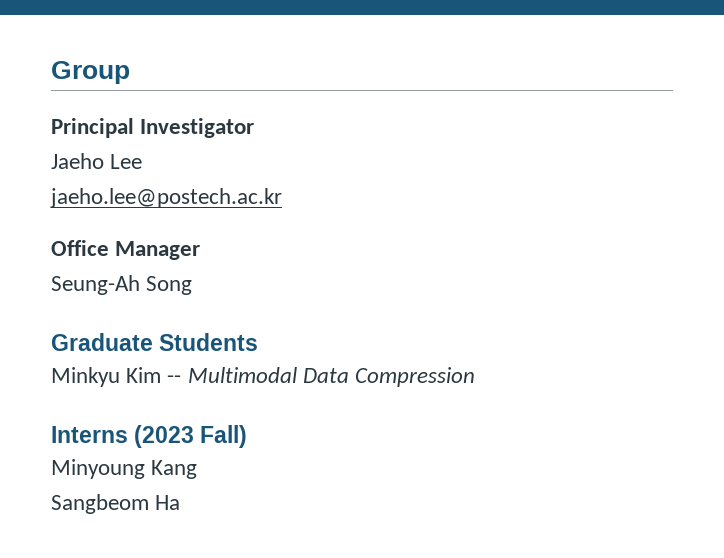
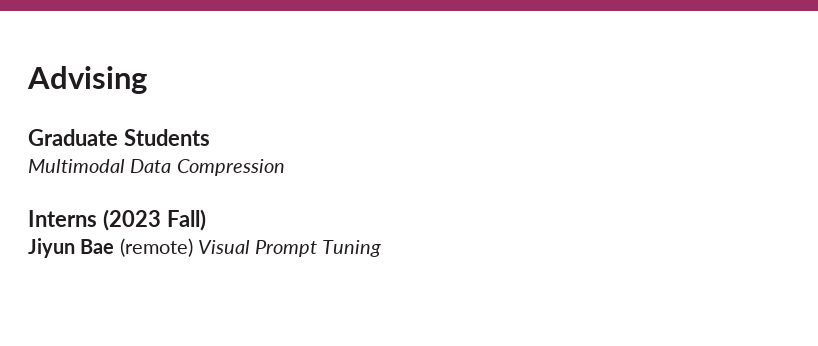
- Group
- Principal Investigator
- Jaeho Lee
- jaeho.lee@postech.ac.kr
- Office Manager
- Seung-Ah Song
+ Advising
- Minkyu Kim -- Multimodal Data Compression
+ Multimodal Data Compression
- Minyoung Kang
- Sangbeom Ha
+ Jiyun Bae (remote) Visual Prompt Tuning

